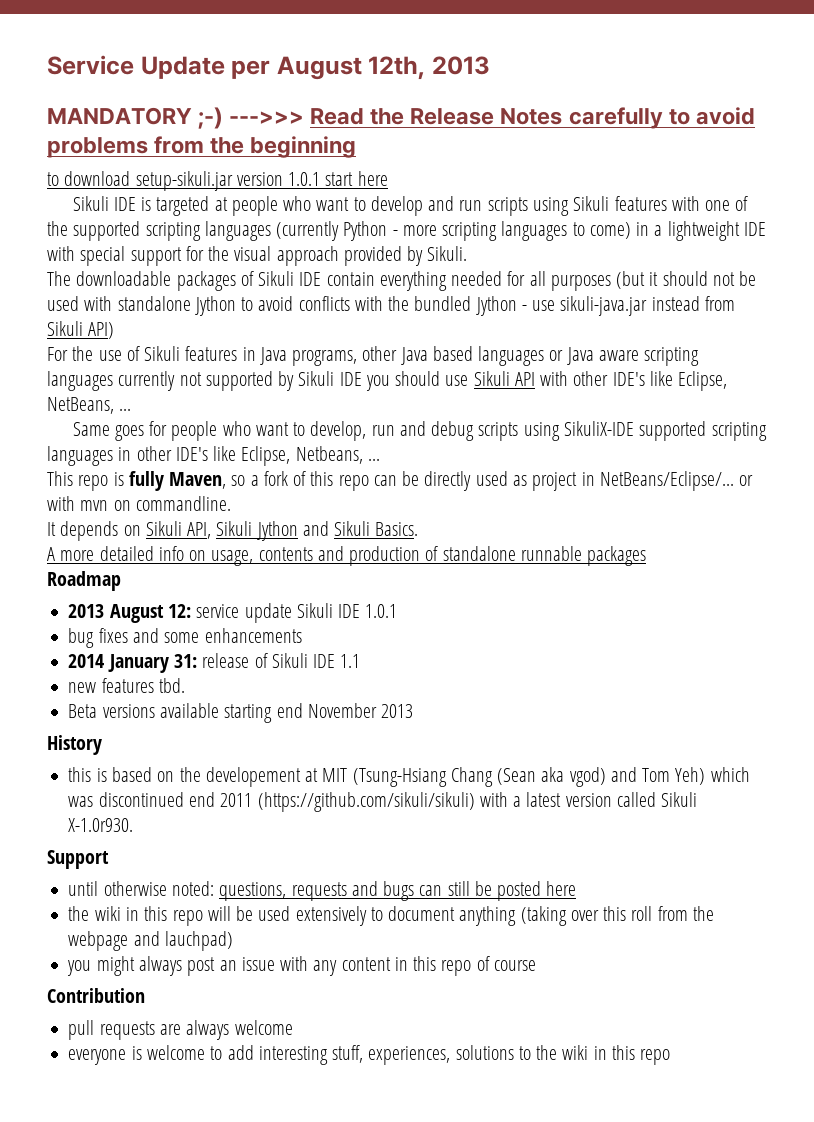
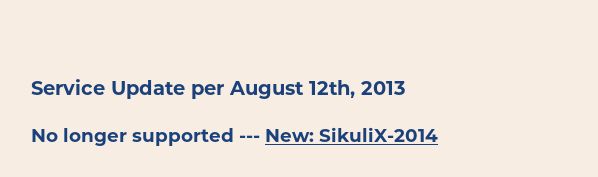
- MANDATORY ;-) --->>> Read the Release Notes carefully to avoid problems from the beginning
- to download setup-sikuli.jar version 1.0.1 start here
- Sikuli IDE is targeted at people who want to develop and run scripts using Sikuli features with one of the supported scripting languages (currently Python - more scripting languages to come) in a lightweight IDE with special support for the visual approach provided by Sikuli.
- The downloadable packages of Sikuli IDE contain everything needed for all purposes (but it should not be used with standalone Jython to avoid conflicts with the bundled Jython - use sikuli-java.jar instead from Sikuli API)
- For the use of Sikuli features in Java programs, other Java based languages or Java aware scripting languages currently not supported by Sikuli IDE you should use Sikuli API with other IDE's like Eclipse, NetBeans, ...
- Same goes for people who want to develop, run and debug scripts using SikuliX-IDE supported scripting languages in other IDE's like Eclipse, Netbeans, ...
- This repo is fully Maven, so a fork of this repo can be directly used as project in NetBeans/Eclipse/... or with mvn on commandline.
- It depends on Sikuli API, Sikuli Jython and Sikuli Basics.
- A more detailed info on usage, contents and production of standalone runnable packages
- Roadmap
- 2013 August 12: service update Sikuli IDE 1.0.1
- bug fixes and some enhancements
- 2014 January 31: release of Sikuli IDE 1.1
- new features tbd.
- Beta versions available starting end November 2013
- History
- this is based on the developement at MIT (Tsung-Hsiang Chang (Sean aka vgod) and Tom Yeh) which was discontinued end 2011 (https://github.com/sikuli/sikuli) with a latest version called Sikuli X-1.0r930.
- Support
- until otherwise noted: questions, requests and bugs can still be posted here
- the wiki in this repo will be used extensively to document anything (taking over this roll from the webpage and lauchpad)
- you might always post an issue with any content in this repo of course
- Contribution
- pull requests are always welcome
- everyone is welcome to add interesting stuff, experiences, solutions to the wiki in this repo
+ No longer supported --- New: SikuliX-2014

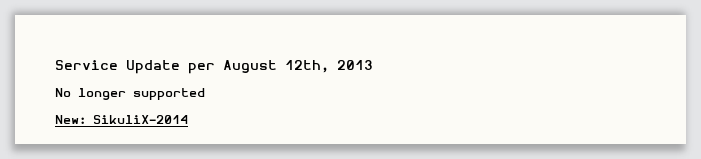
- No longer supported --- New: SikuliX-2014
+ No longer supported
+ New: SikuliX-2014

